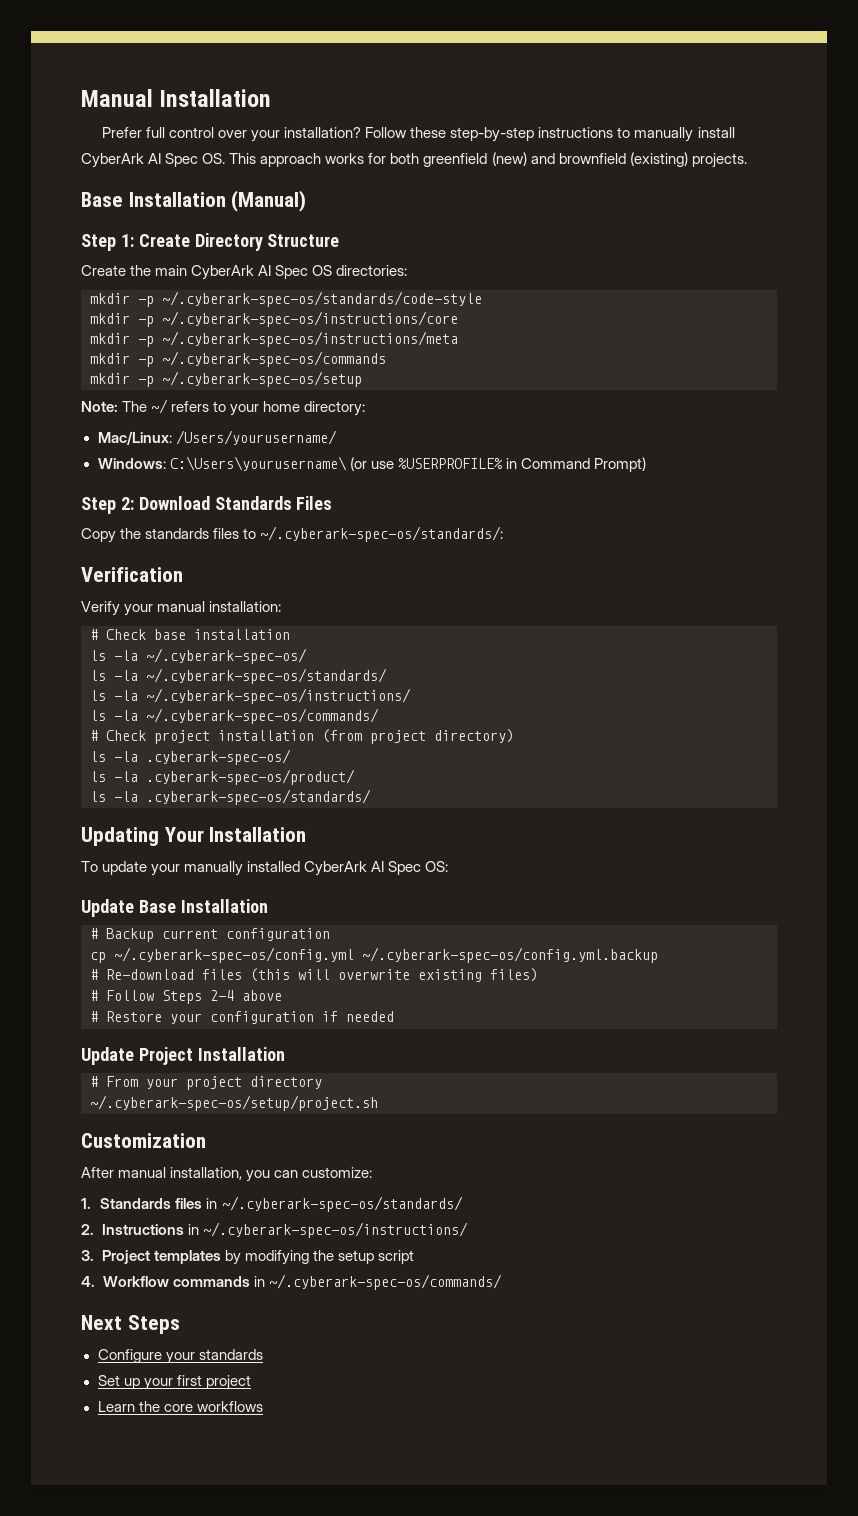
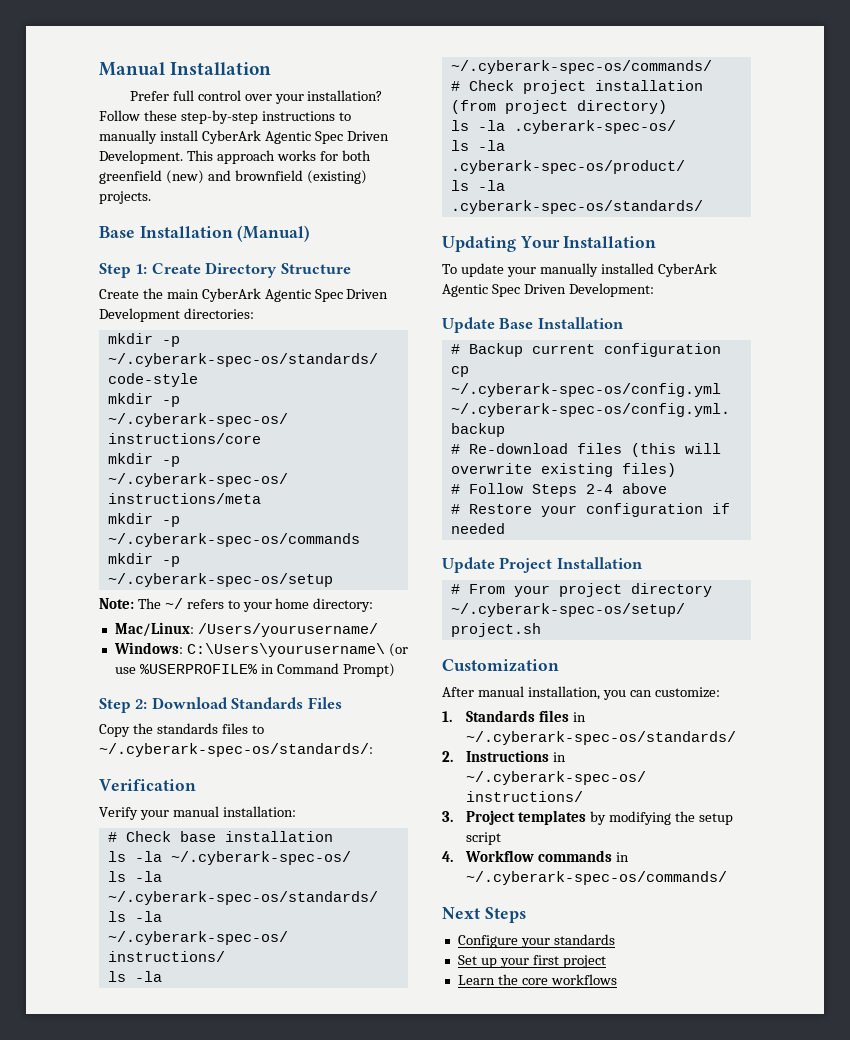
- Follow these step-by-step instructions to manually install CyberArk AI Spec OS. This approach works for both greenfield (new) and brownfield (existing) projects.
+ Follow these step-by-step instructions to manually install CyberArk Agentic Spec Driven Development. This approach works for both greenfield (new) and brownfield (existing) projects.
- Create the main CyberArk AI Spec OS directories:
+ Create the main CyberArk Agentic Spec Driven Development directories:
- To update your manually installed CyberArk AI Spec OS:
+ To update your manually installed CyberArk Agentic Spec Driven Development:

